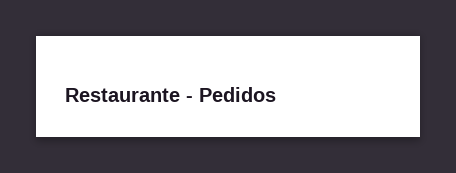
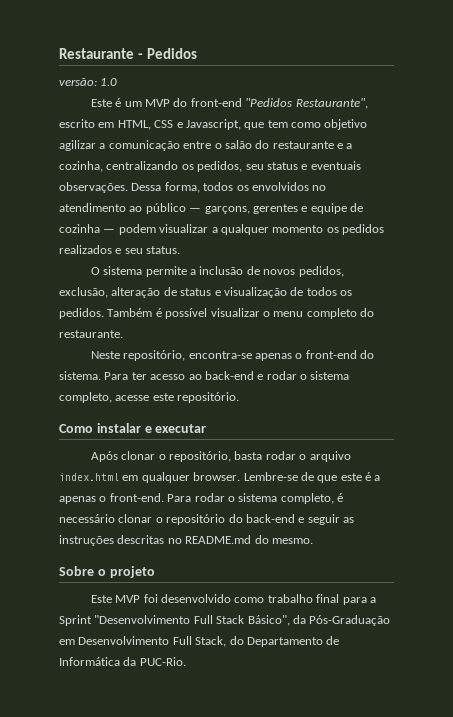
+ versão: 1.0
+ Este é um MVP do front-end "Pedidos Restaurante", escrito em HTML, CSS e Javascript, que tem como objetivo agilizar a comunicação entre o salão do restaurante e a cozinha, centralizando os pedidos, seu status e eventuais observações. Dessa forma, todos os envolvidos no atendimento ao público — garçons, gerentes e equipe de cozinha — podem visualizar a qualquer momento os pedidos realizados e seu status.
+ O sistema permite a inclusão de novos pedidos, exclusão, alteração de status e visualização de todos os pedidos. Também é possível visualizar o menu completo do restaurante.
+ Neste repositório, encontra-se apenas o front-end do sistema. Para ter acesso ao back-end e rodar o sistema completo, acesse este repositório.
+ Como instalar e executar
+ Após clonar o repositório, basta rodar o arquivo index.html em qualquer browser. Lembre-se de que este é a apenas o front-end. Para rodar o sistema completo, é necessário clonar o repositório do back-end e seguir as instruções descritas no README.md do mesmo.
+ Sobre o projeto
+ Este MVP foi desenvolvido como trabalho final para a Sprint "Desenvolvimento Full Stack Básico", da Pós-Graduação em Desenvolvimento Full Stack, do Departamento de Informática da PUC-Rio.

